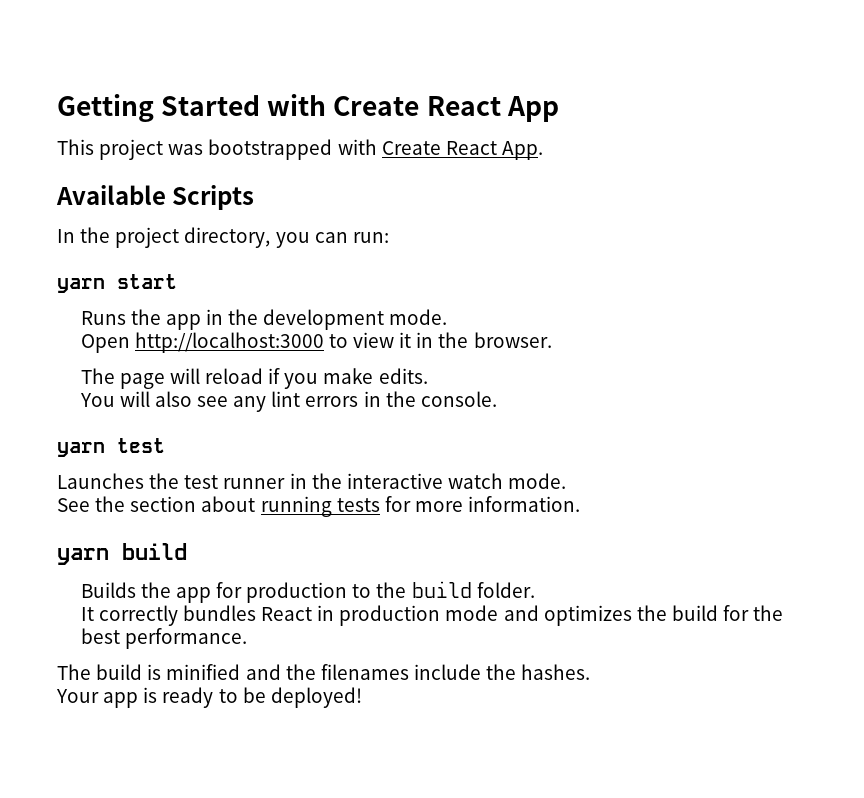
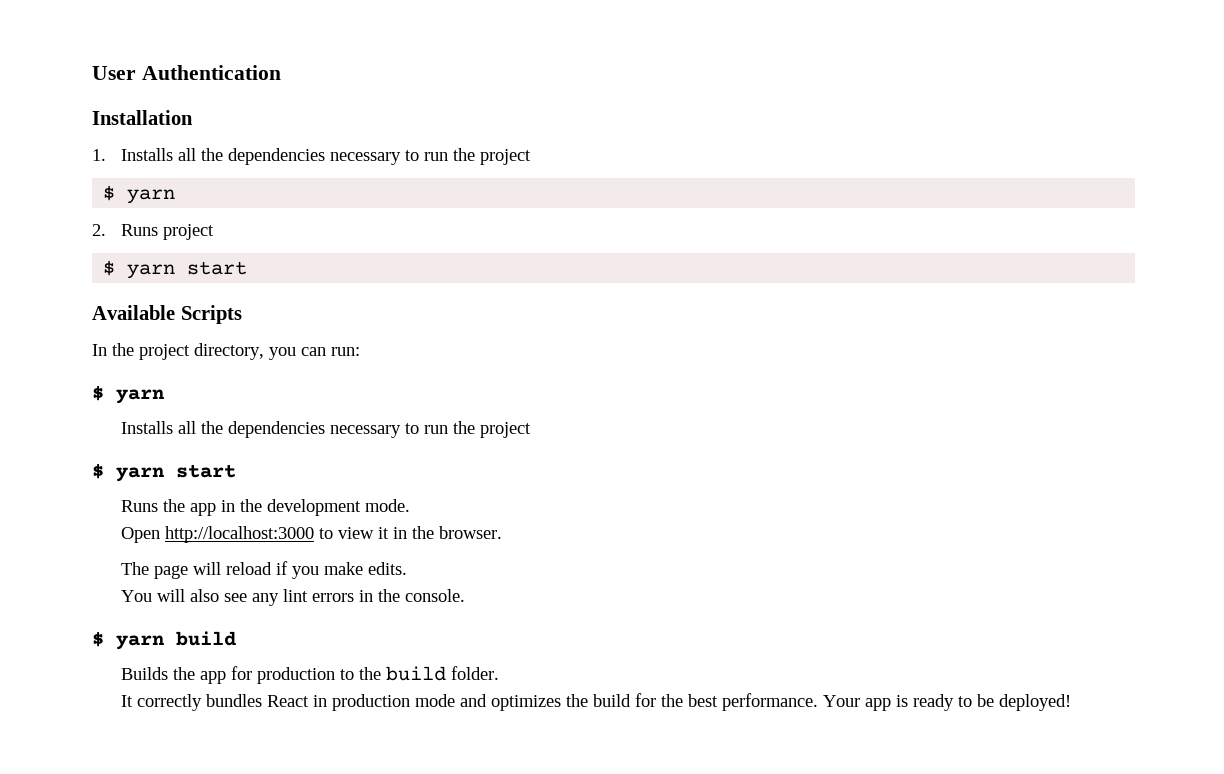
- Getting Started with Create React App
- This project was bootstrapped with Create React App.
+ User Authentication
+ Installation
+ 1. Installs all the dependencies necessary to run the project
+ $ yarn
+ 2. Runs project
+ $ yarn start
  In the project directory, you can run:
- yarn start
+ $ yarn
+ Installs all the dependencies necessary to run the project
+ $ yarn start
- yarn test
- Launches the test runner in the interactive watch mode.
- See the section about running tests for more information.
- yarn build
+ $ yarn build
- It correctly bundles React in production mode and optimizes the build for the best performance.
- The build is minified and the filenames include the hashes.
- Your app is ready to be deployed!
+ It correctly bundles React in production mode and optimizes the build for the best performance. Your app is ready to be deployed!

